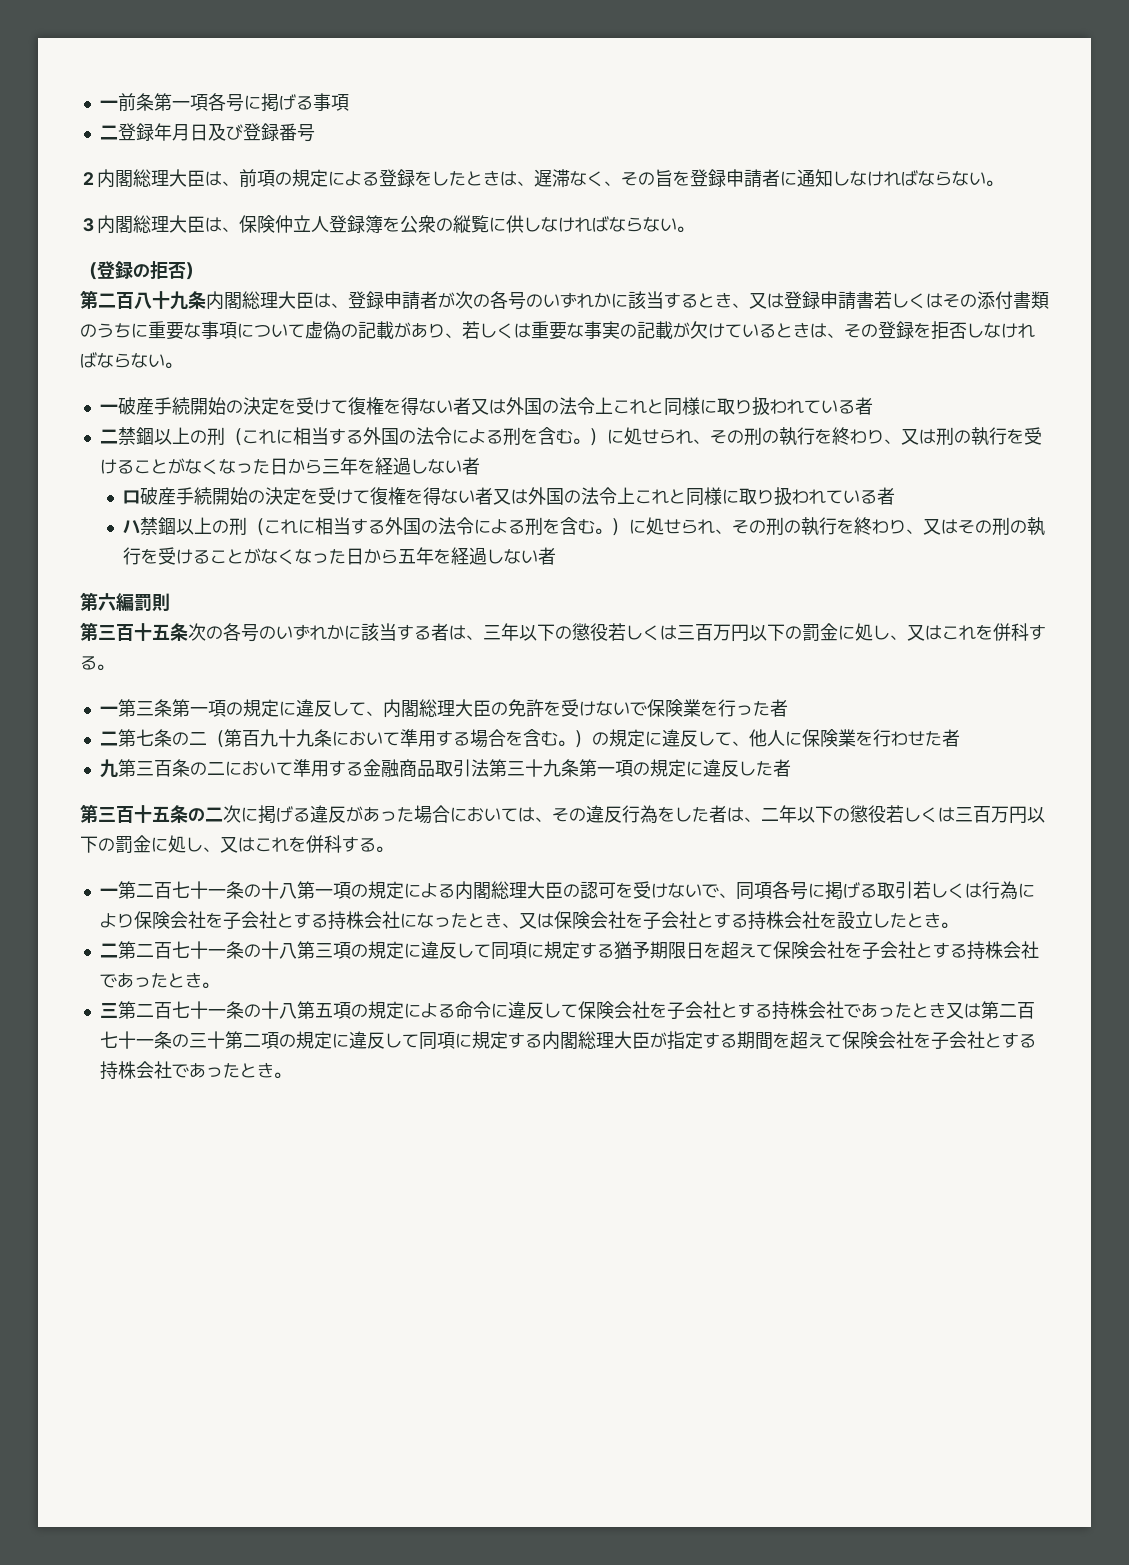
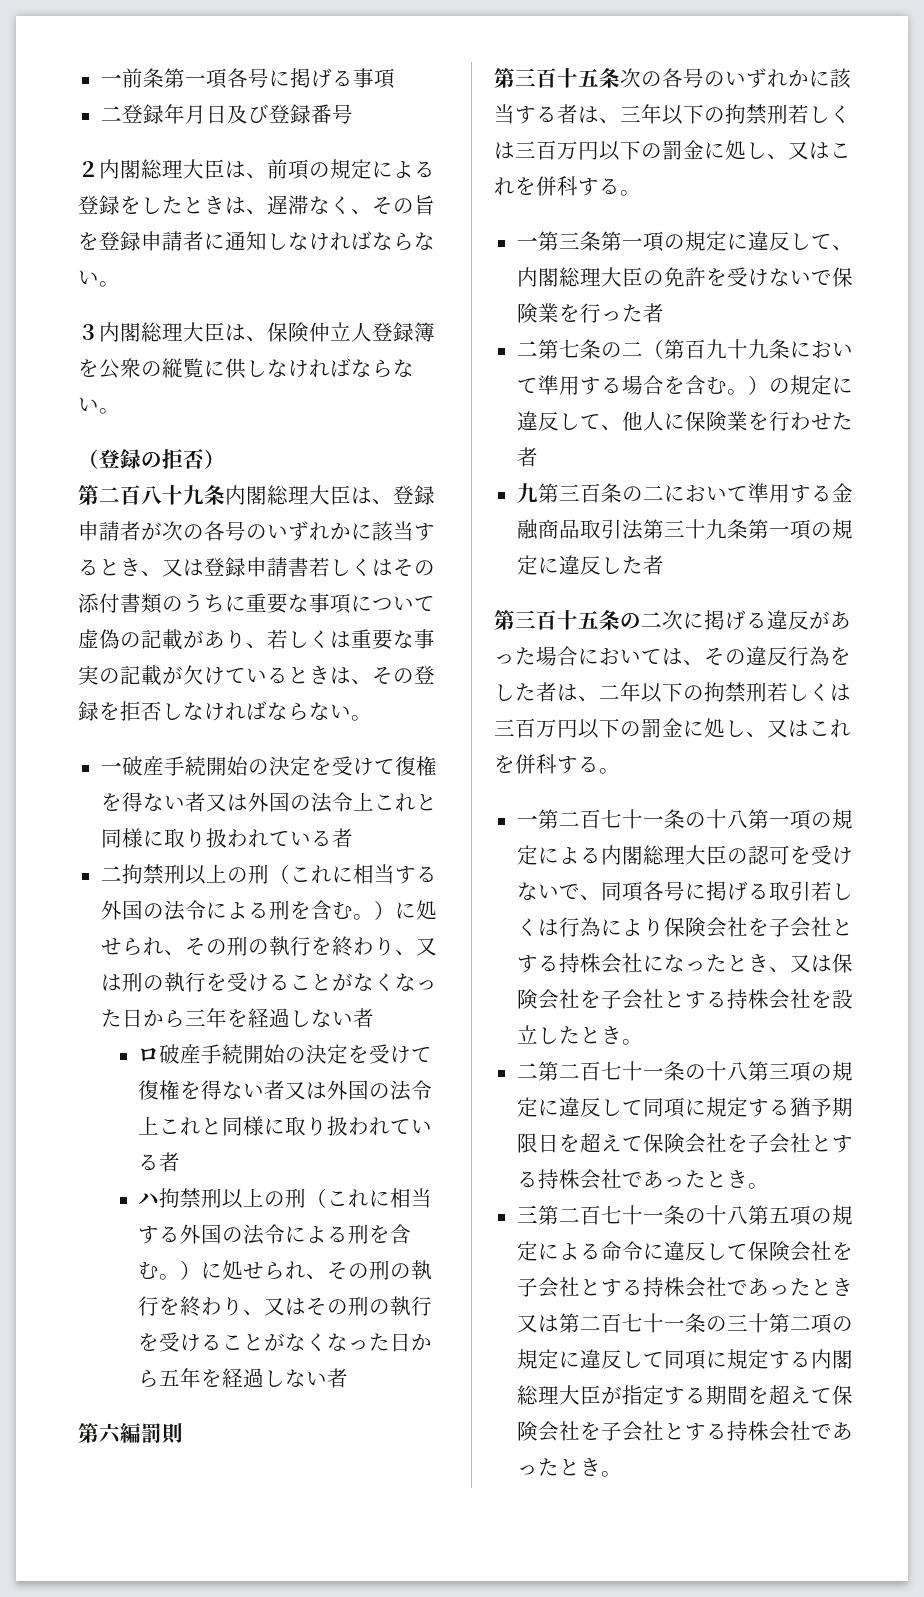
- 二禁錮以上の刑（これに相当する外国の法令による刑を含む。）に処せられ、その刑の執行を終わり、又は刑の執行を受けることがなくなった日から三年を経過しない者
+ 二拘禁刑以上の刑（これに相当する外国の法令による刑を含む。）に処せられ、その刑の執行を終わり、又は刑の執行を受けることがなくなった日から三年を経過しない者
- ハ禁錮以上の刑（これに相当する外国の法令による刑を含む。）に処せられ、その刑の執行を終わり、又はその刑の執行を受けることがなくなった日から五年を経過しない者
+ ハ拘禁刑以上の刑（これに相当する外国の法令による刑を含む。）に処せられ、その刑の執行を終わり、又はその刑の執行を受けることがなくなった日から五年を経過しない者
- 第三百十五条次の各号のいずれかに該当する者は、三年以下の懲役若しくは三百万円以下の罰金に処し、又はこれを併科する。
+ 第三百十五条次の各号のいずれかに該当する者は、三年以下の拘禁刑若しくは三百万円以下の罰金に処し、又はこれを併科する。
- 第三百十五条の二次に掲げる違反があった場合においては、その違反行為をした者は、二年以下の懲役若しくは三百万円以下の罰金に処し、又はこれを併科する。
+ 第三百十五条の二次に掲げる違反があった場合においては、その違反行為をした者は、二年以下の拘禁刑若しくは三百万円以下の罰金に処し、又はこれを併科する。

